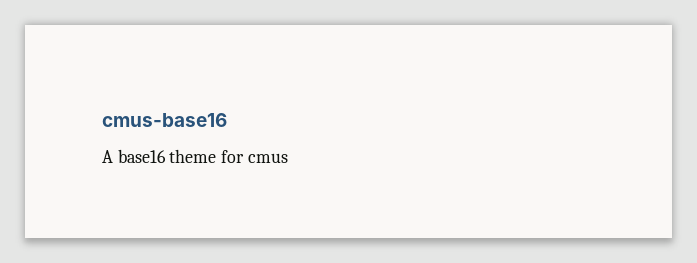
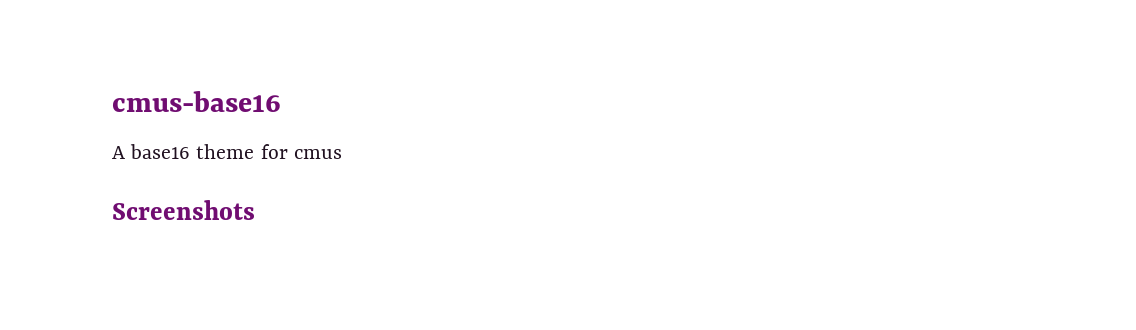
+ Screenshots

